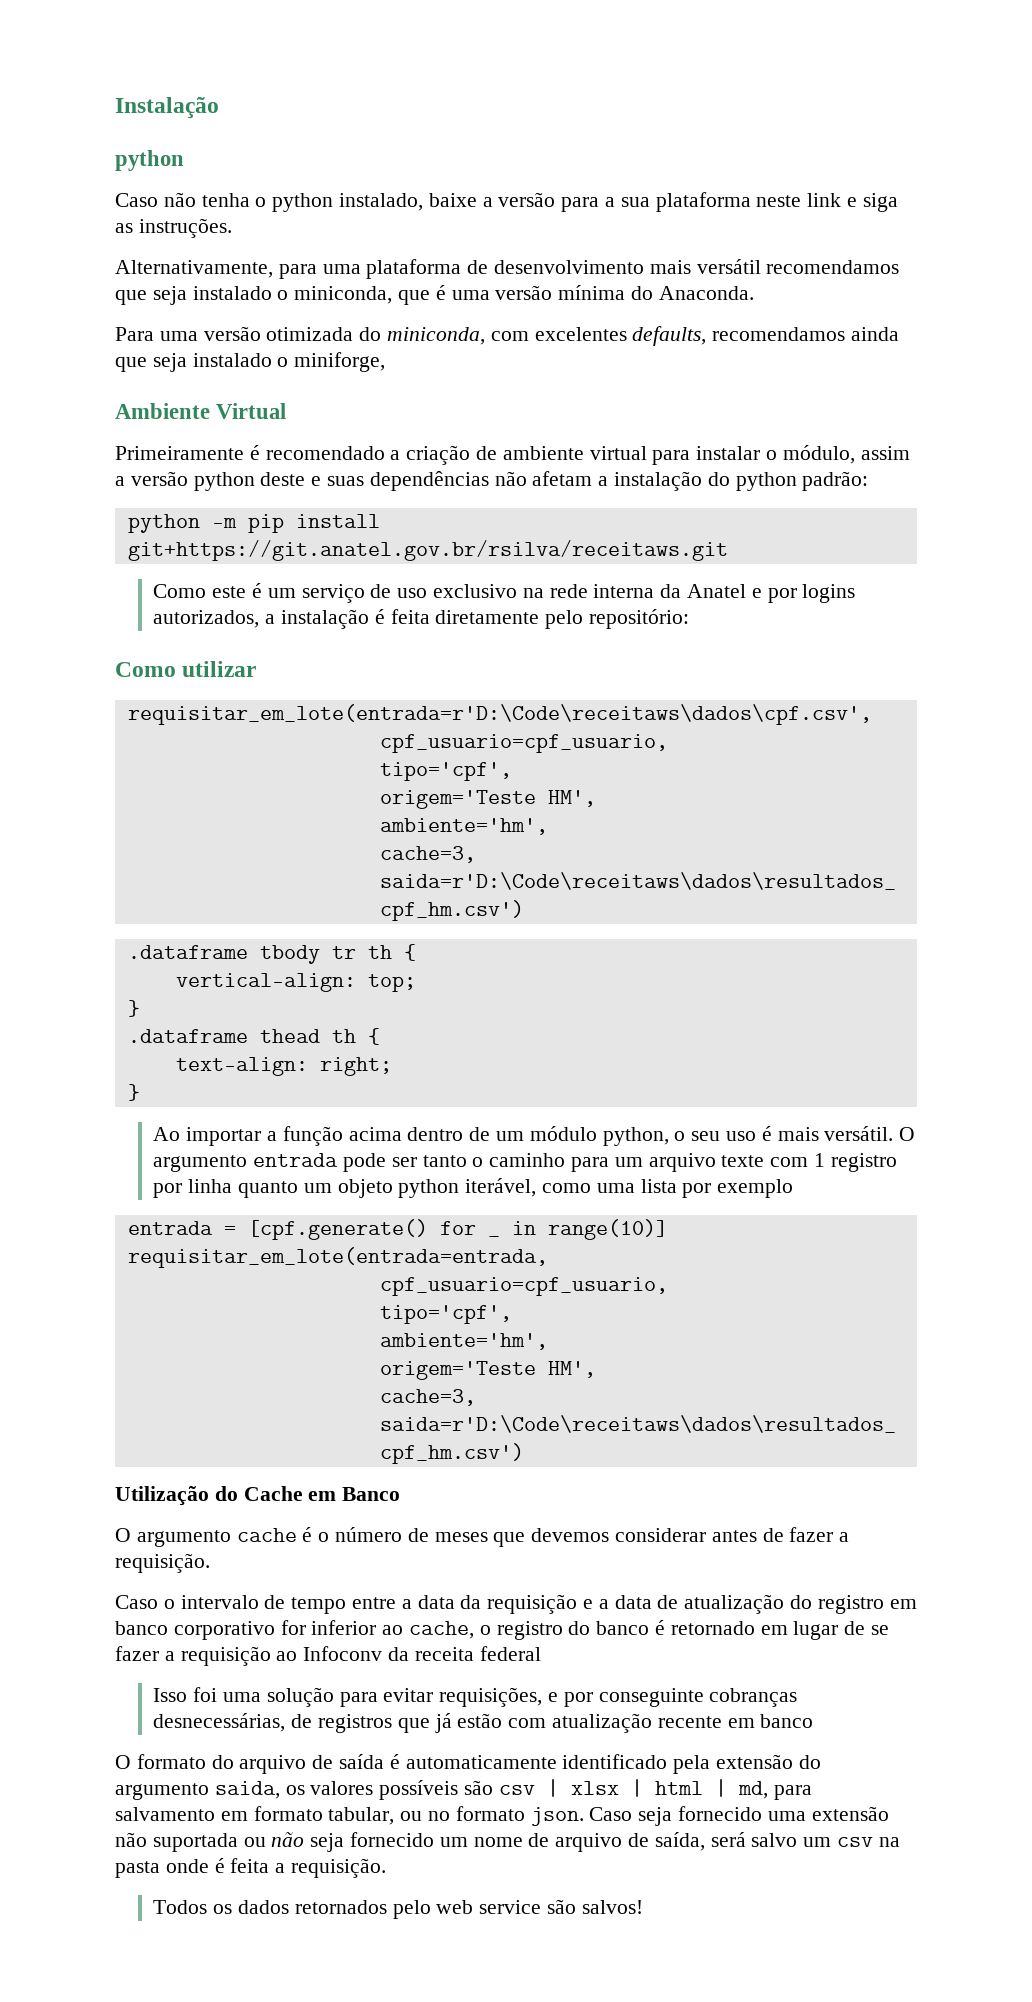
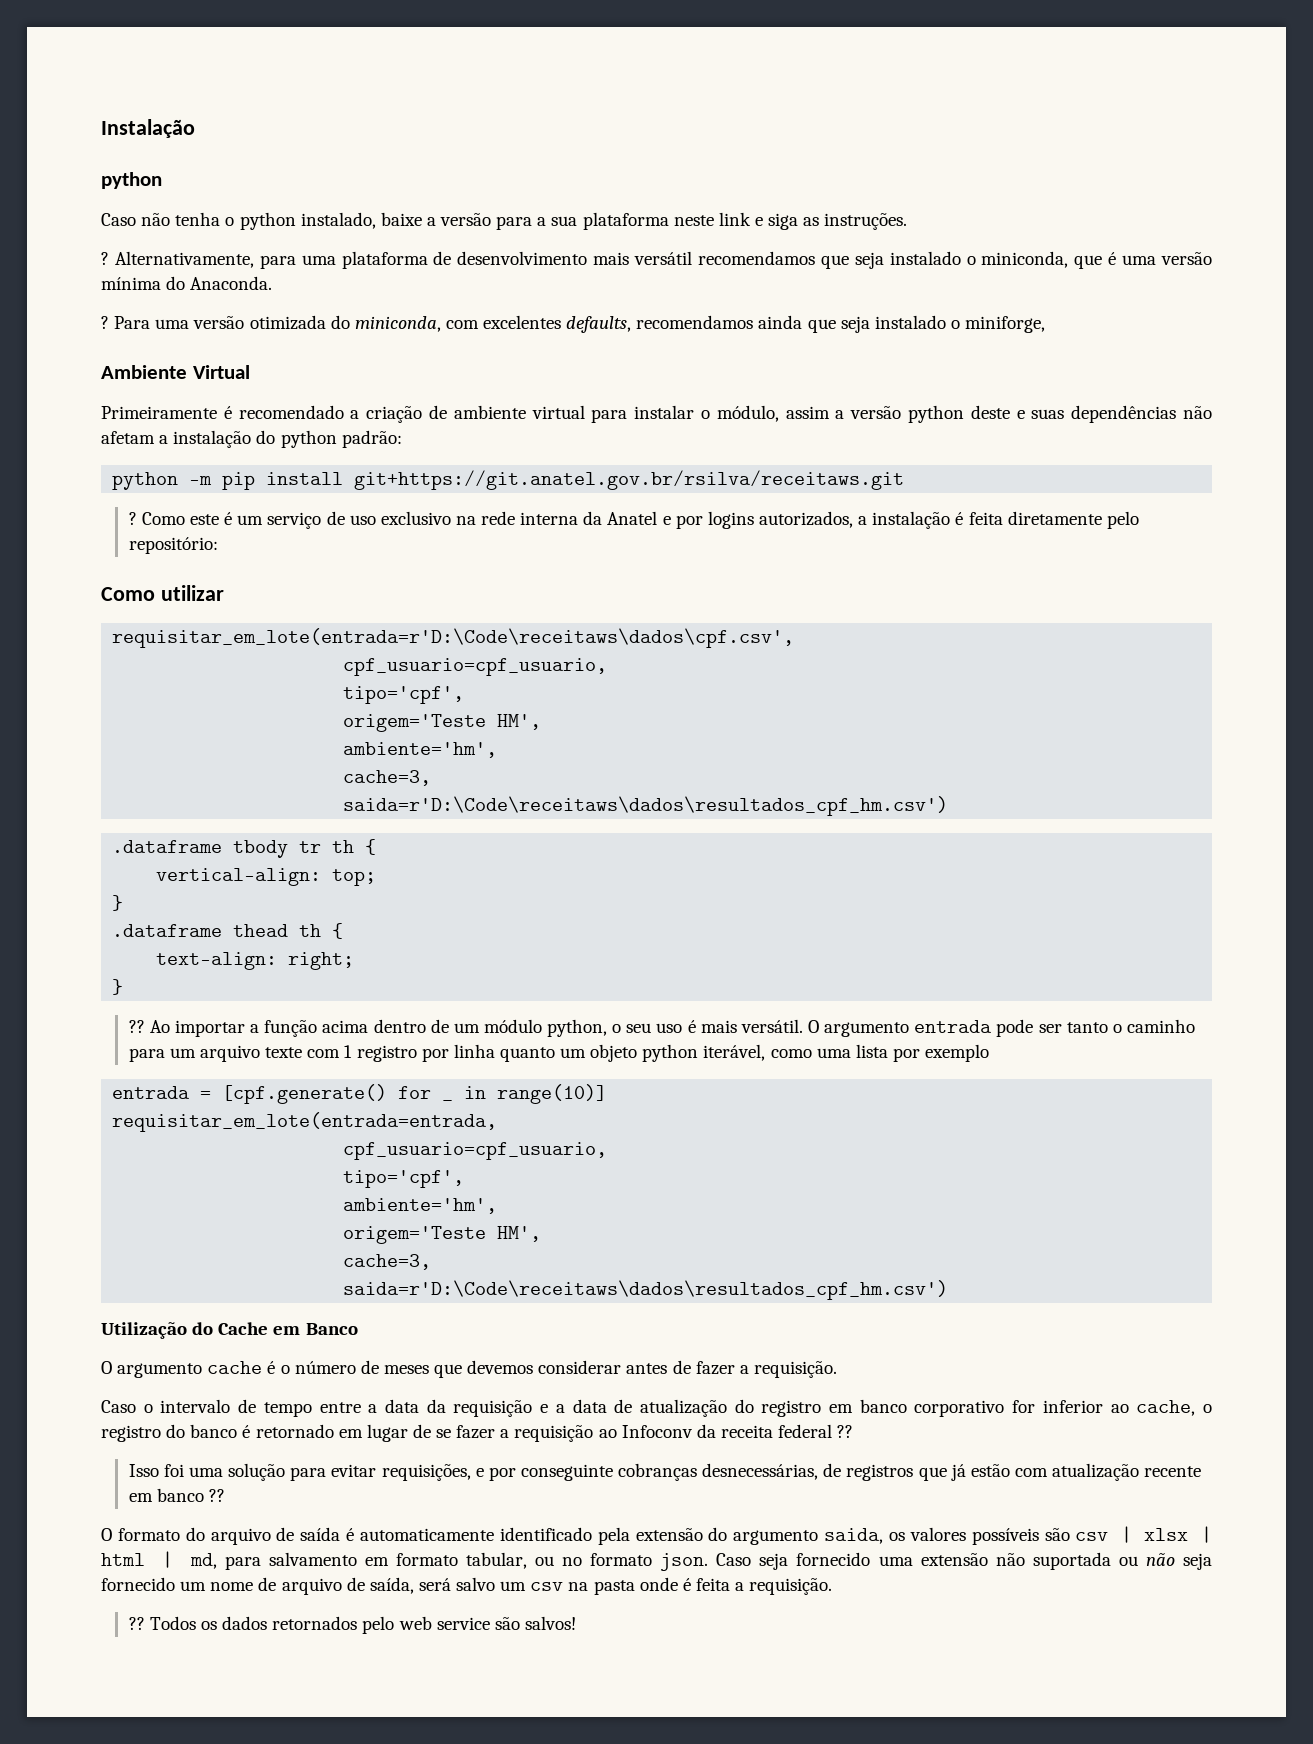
  Caso não tenha o python instalado, baixe a versão para a sua plataforma neste link e siga as instruções.
- Alternativamente, para uma plataforma de desenvolvimento mais versátil recomendamos que seja instalado o miniconda, que é uma versão mínima do Anaconda.
- Para uma versão otimizada do miniconda, com excelentes defaults, recomendamos ainda que seja instalado o miniforge,
+ ? Alternativamente, para uma plataforma de desenvolvimento mais versátil recomendamos que seja instalado o miniconda, que é uma versão mínima do Anaconda.
+ ? Para uma versão otimizada do miniconda, com excelentes defaults, recomendamos ainda que seja instalado o miniforge,
  python -m pip install git+https://git.anatel.gov.br/rsilva/receitaws.git
- Como este é um serviço de uso exclusivo na rede interna da Anatel e por logins autorizados, a instalação é feita diretamente pelo repositório:
+ ? Como este é um serviço de uso exclusivo na rede interna da Anatel e por logins autorizados, a instalação é feita diretamente pelo repositório:
  text-align: right;
  }
- Ao importar a função acima dentro de um módulo python, o seu uso é mais versátil.
+ ?? Ao importar a função acima dentro de um módulo python, o seu uso é mais versátil.
- Caso o intervalo de tempo entre a data da requisição e a data de atualização do registro em banco corporativo for inferior ao cache, o registro do banco é retornado em lugar de se fazer a requisição ao Infoconv da receita federal
+ Caso o intervalo de tempo entre a data da requisição e a data de atualização do registro em banco corporativo for inferior ao cache, o registro do banco é retornado em lugar de se fazer a requisição ao Infoconv da receita federal ??
- Isso foi uma solução para evitar requisições, e por conseguinte cobranças desnecessárias, de registros que já estão com atualização recente em banco
+ Isso foi uma solução para evitar requisições, e por conseguinte cobranças desnecessárias, de registros que já estão com atualização recente em banco ??
  Caso seja fornecido uma extensão não suportada ou não seja fornecido um nome de arquivo de saída, será salvo um csv na pasta onde é feita a requisição.
- Todos os dados retornados pelo web service são salvos!
+ ?? Todos os dados retornados pelo web service são salvos!

